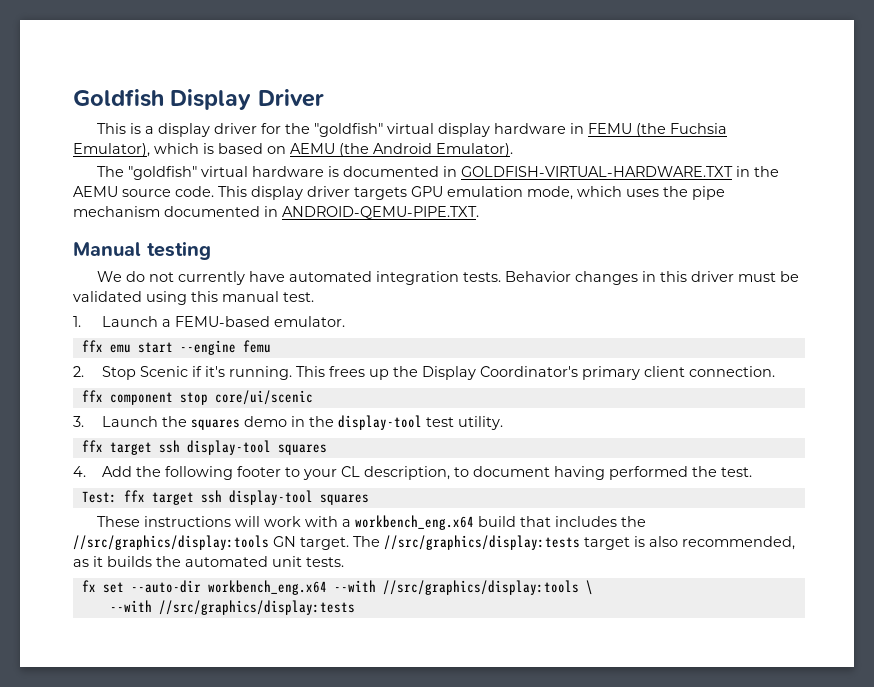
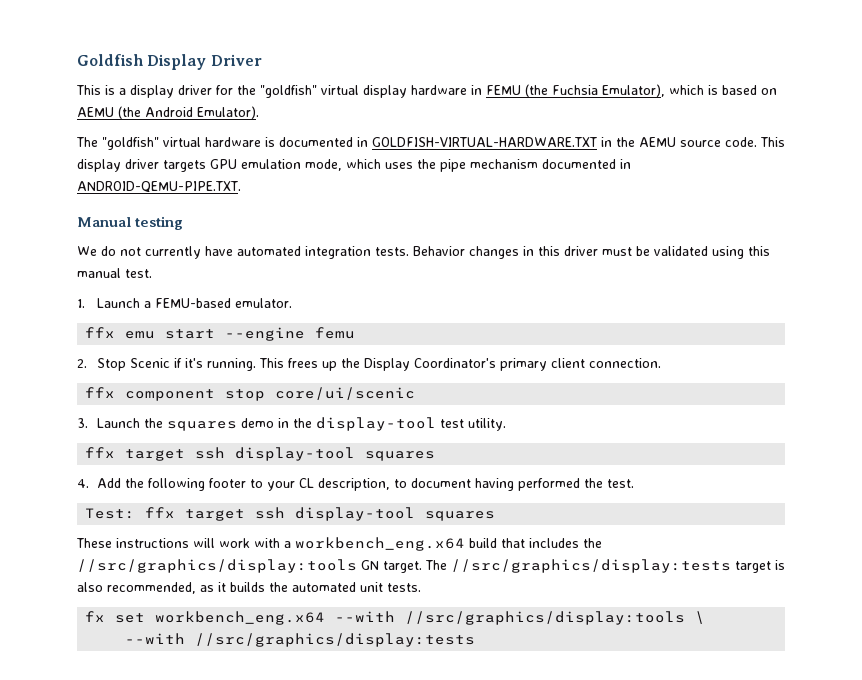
- fx set --auto-dir workbench_eng.x64 --with //src/graphics/display:tools \
+ fx set workbench_eng.x64 --with //src/graphics/display:tools \

